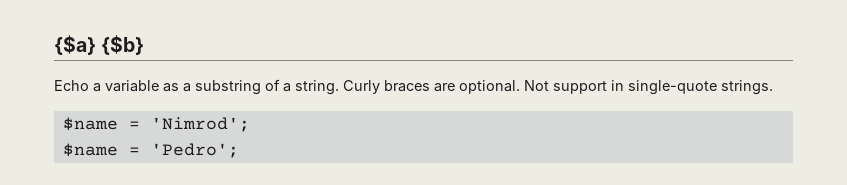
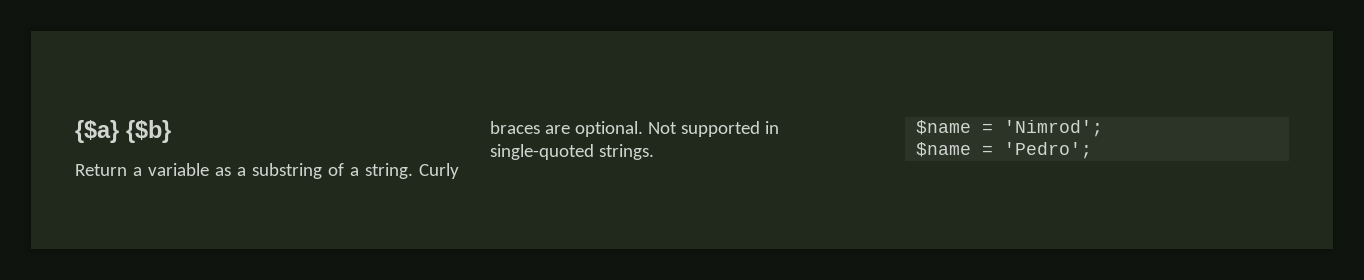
- Echo a variable as a substring of a string.
+ Return a variable as a substring of a string.
- Not support in single-quote strings.
+ Not supported in single-quoted strings.

